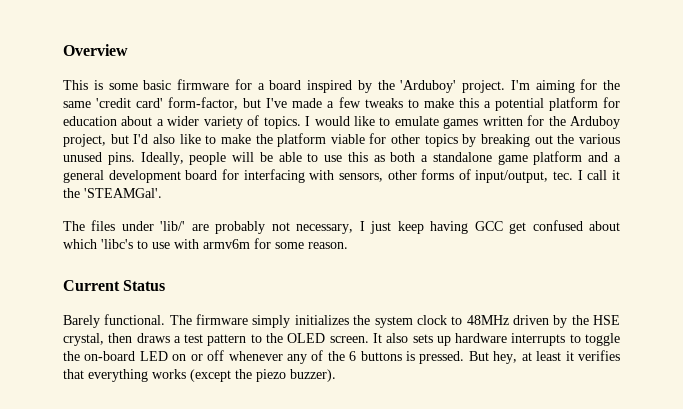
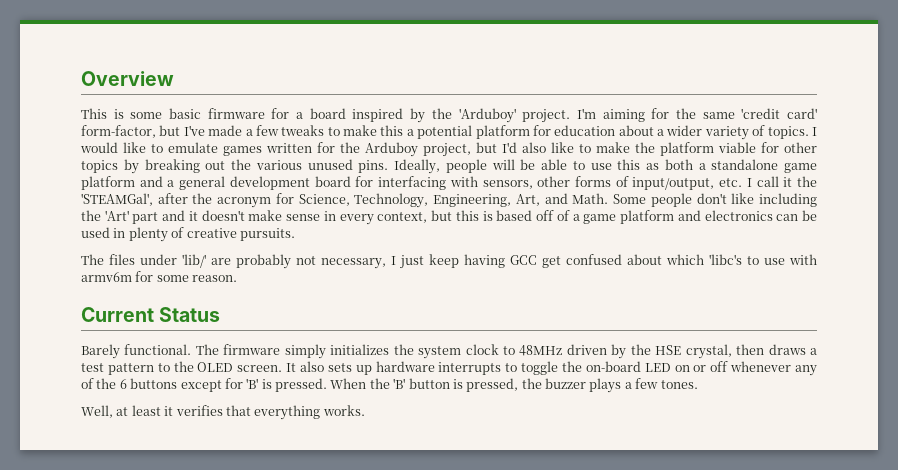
- Ideally, people will be able to use this as both a standalone game platform and a general development board for interfacing with sensors, other forms of input/output, tec. I call it the 'STEAMGal'.
+ Ideally, people will be able to use this as both a standalone game platform and a general development board for interfacing with sensors, other forms of input/output, etc. I call it the 'STEAMGal', after the acronym for Science, Technology, Engineering, Art, and Math. Some people don't like including the 'Art' part and it doesn't make sense in every context, but this is based off of a game platform and electronics can be used in plenty of creative pursuits.
- It also sets up hardware interrupts to toggle the on-board LED on or off whenever any of the 6 buttons is pressed. But hey, at least it verifies that everything works (except the piezo buzzer).
+ It also sets up hardware interrupts to toggle the on-board LED on or off whenever any of the 6 buttons except for 'B' is pressed. When the 'B' button is pressed, the buzzer plays a few tones.
+ Well, at least it verifies that everything works.

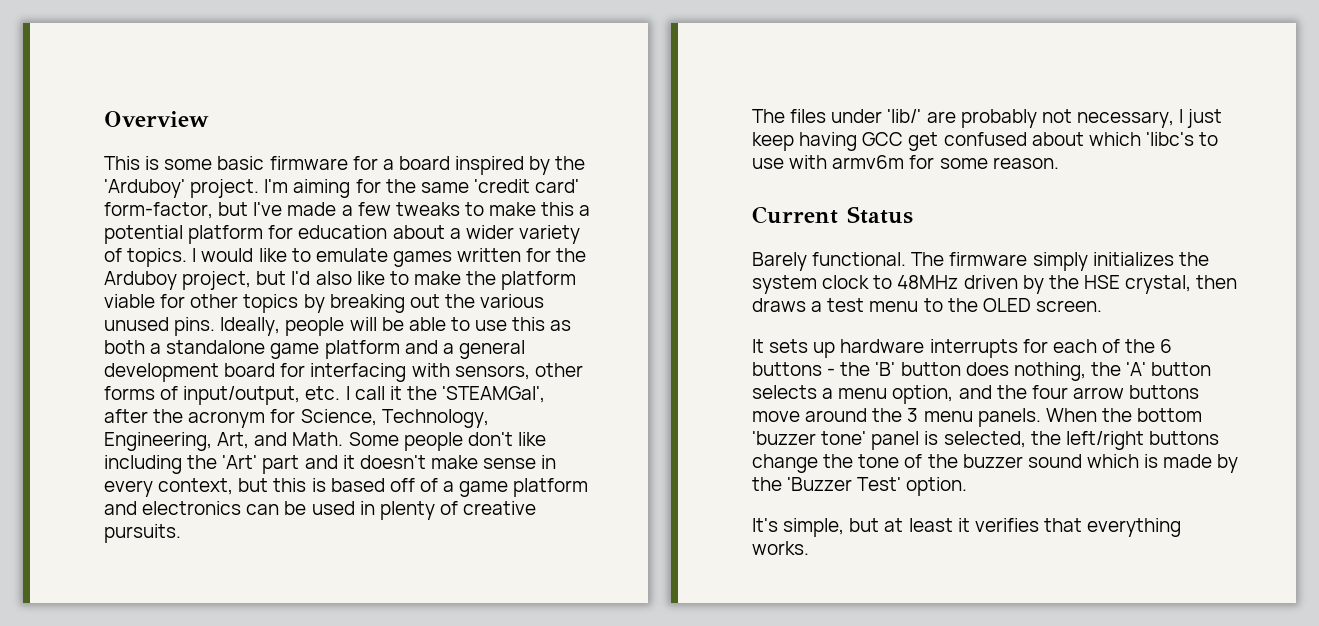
- The firmware simply initializes the system clock to 48MHz driven by the HSE crystal, then draws a test pattern to the OLED screen. It also sets up hardware interrupts to toggle the on-board LED on or off whenever any of the 6 buttons except for 'B' is pressed. When the 'B' button is pressed, the buzzer plays a few tones.
- Well, at least it verifies that everything works.
+ The firmware simply initializes the system clock to 48MHz driven by the HSE crystal, then draws a test menu to the OLED screen.
+ It sets up hardware interrupts for each of the 6 buttons - the 'B' button does nothing, the 'A' button selects a menu option, and the four arrow buttons move around the 3 menu panels. When the bottom 'buzzer tone' panel is selected, the left/right buttons change the tone of the buzzer sound which is made by the 'Buzzer Test' option.
+ It's simple, but at least it verifies that everything works.

